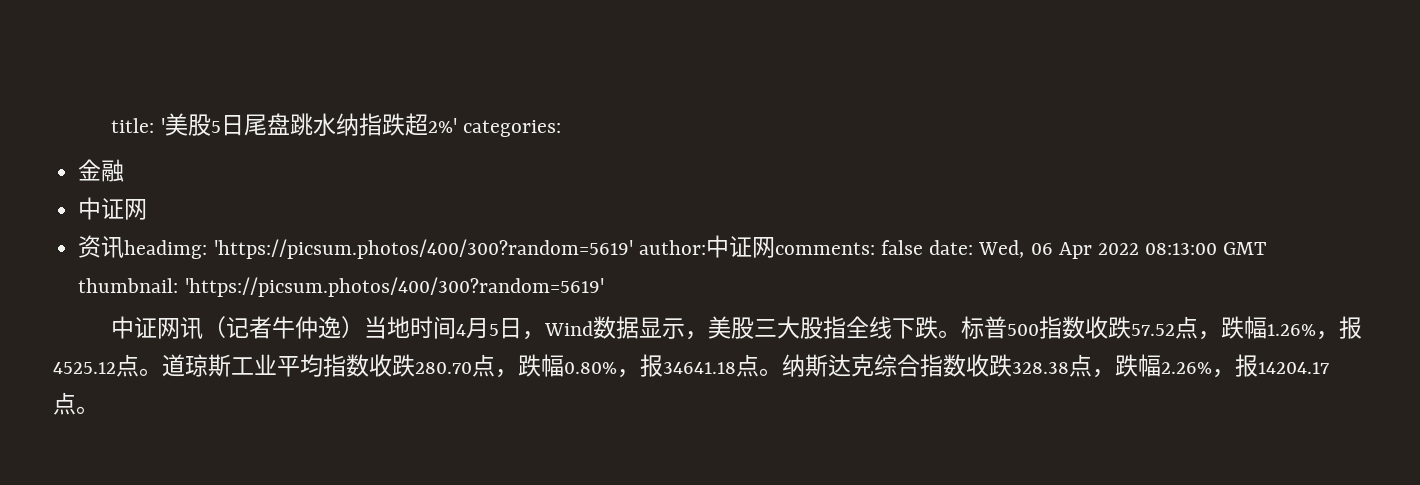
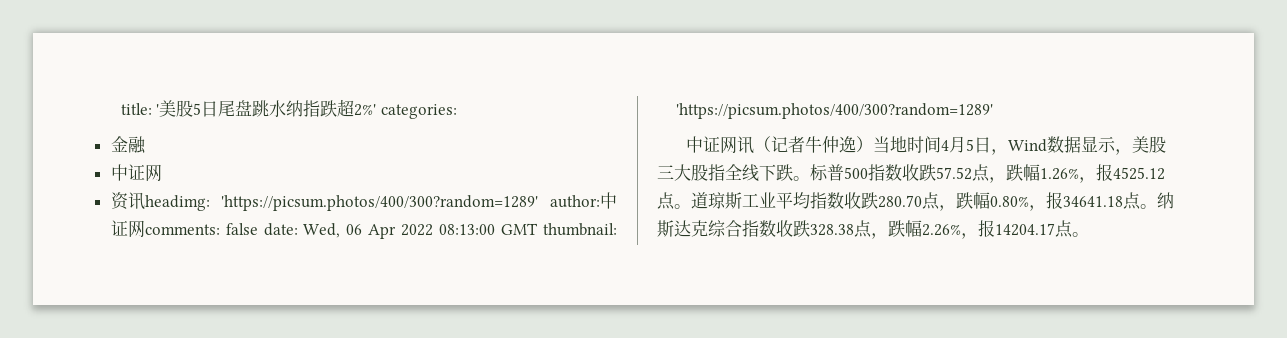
- 资讯headimg: 'https://picsum.photos/400/300?random=5619' author:中证网comments: false date: Wed, 06 Apr 2022 08:13:00 GMT thumbnail: 'https://picsum.photos/400/300?random=5619'
+ 资讯headimg: 'https://picsum.photos/400/300?random=1289' author:中证网comments: false date: Wed, 06 Apr 2022 08:13:00 GMT thumbnail: 'https://picsum.photos/400/300?random=1289'

